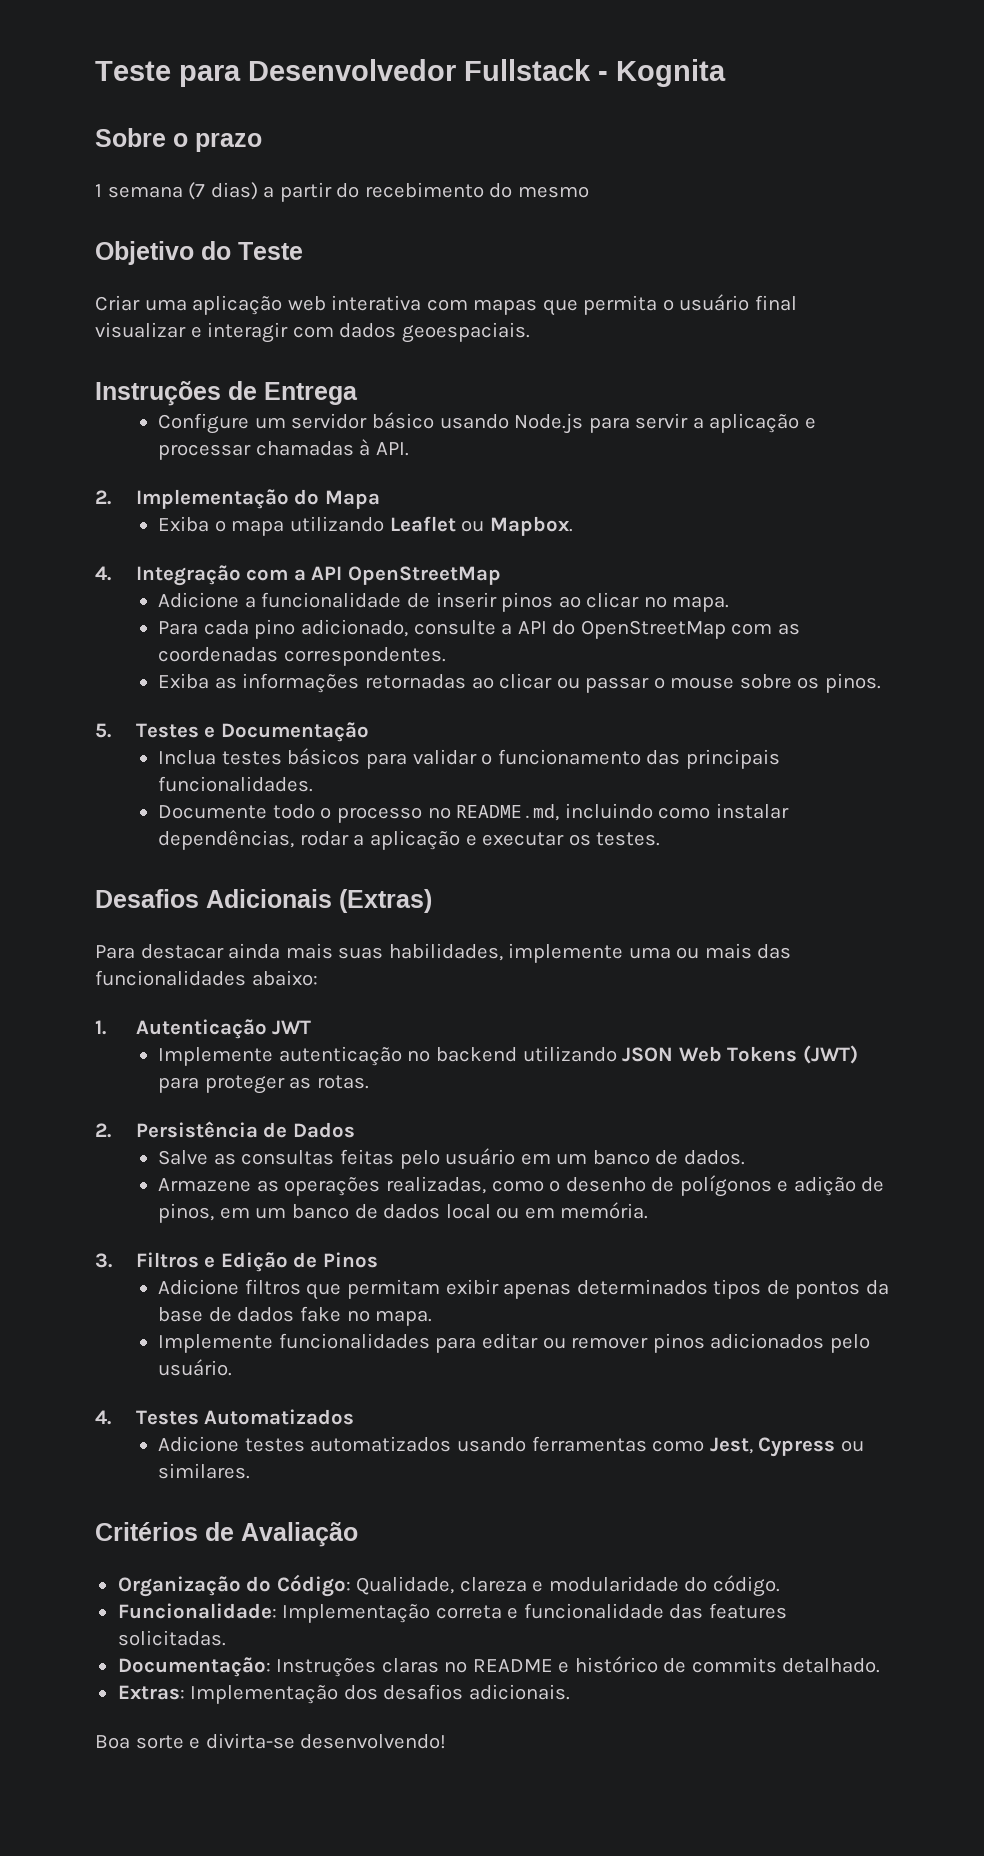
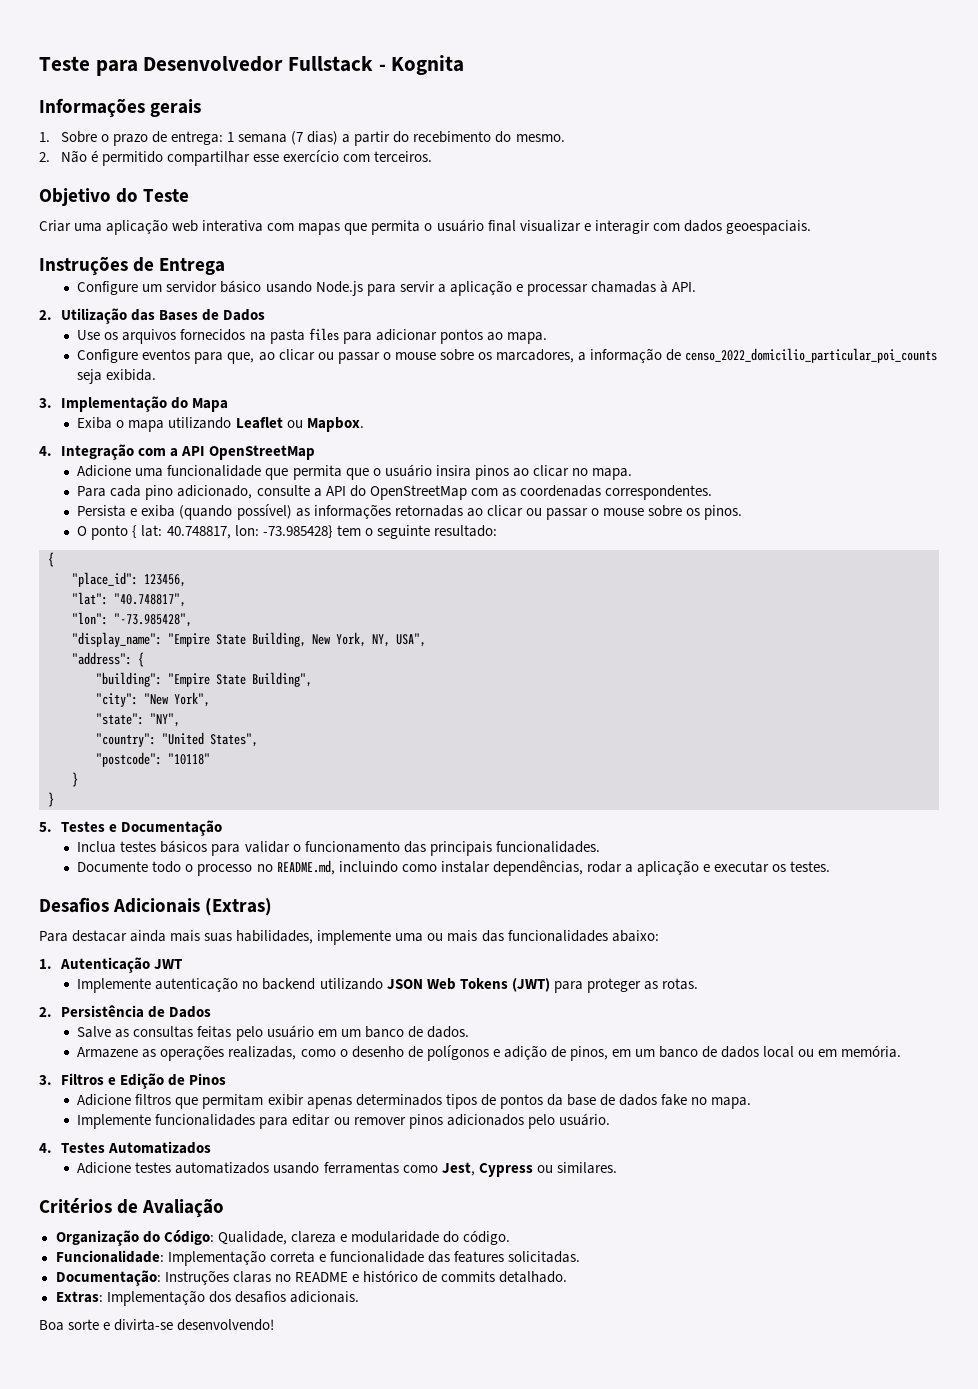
- Sobre o prazo
- 1 semana (7 dias) a partir do recebimento do mesmo
+ Informações gerais
+ 1. Sobre o prazo de entrega: 1 semana (7 dias) a partir do recebimento do mesmo.
+ 2. Não é permitido compartilhar esse exercício com terceiros.
- 2. Implementação do Mapa
+ 2. Utilização das Bases de Dados
+ Use os arquivos fornecidos na pasta files para adicionar pontos ao mapa.
+ Configure eventos para que, ao clicar ou passar o mouse sobre os marcadores, a informação de censo_2022_domicilio_particular_poi_counts seja exibida.
+ 3. Implementação do Mapa
- Adicione a funcionalidade de inserir pinos ao clicar no mapa.
+ Adicione uma funcionalidade que permita que o usuário insira pinos ao clicar no mapa.
- Exiba as informações retornadas ao clicar ou passar o mouse sobre os pinos.
+ Persista e exiba (quando possível) as informações retornadas ao clicar ou passar o mouse sobre os pinos.
+ O ponto { lat: 40.748817, lon: -73.985428} tem o seguinte resultado:
+ {
+ "place_id": 123456,
+ "lat": "40.748817",
+ "lon": "-73.985428",
+ "display_name": "Empire State Building, New York, NY, USA",
+ "address": {
+ "building": "Empire State Building",
+ "city": "New York",
+ "state": "NY",
+ "country": "United States",
+ "postcode": "10118"
+ }
+ }

